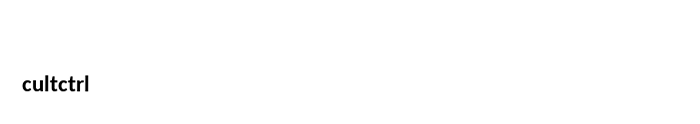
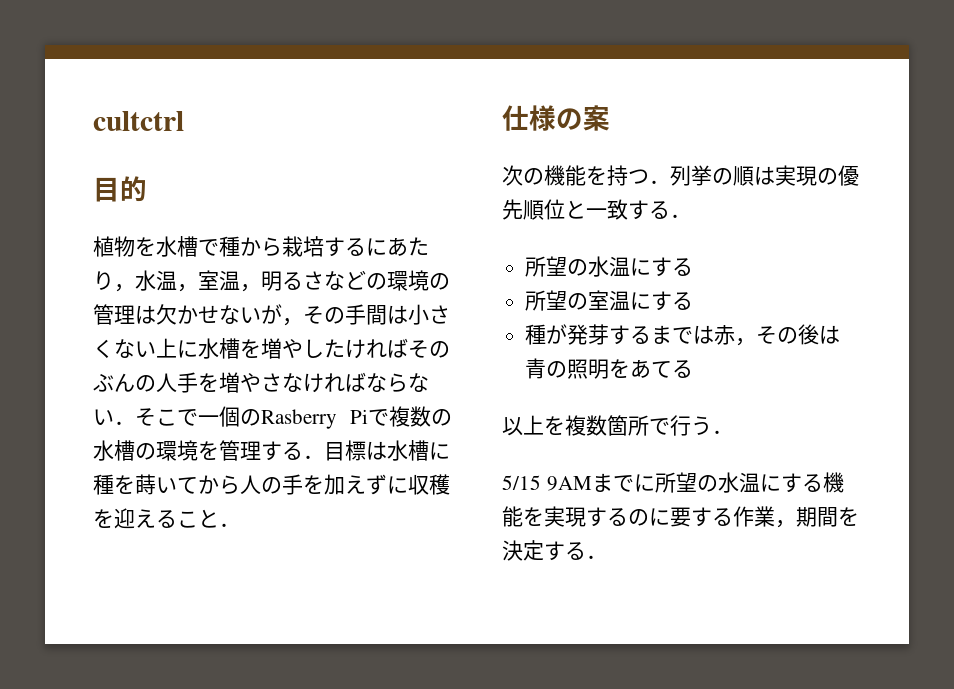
+ 目的
+ 植物を水槽で種から栽培するにあたり，水温，室温，明るさなどの環境の管理は欠かせないが，その手間は小さくない上に水槽を増やしたければそのぶんの人手を増やさなければならない．そこで一個のRasberry Piで複数の水槽の環境を管理する．目標は水槽に種を蒔いてから人の手を加えずに収穫を迎えること．
+ 仕様の案
+ 次の機能を持つ．列挙の順は実現の優先順位と一致する．
+ 所望の水温にする
+ 所望の室温にする
+ 種が発芽するまでは赤，その後は青の照明をあてる
+ 以上を複数箇所で行う．
+ 5/15 9AMまでに所望の水温にする機能を実現するのに要する作業，期間を決定する．

